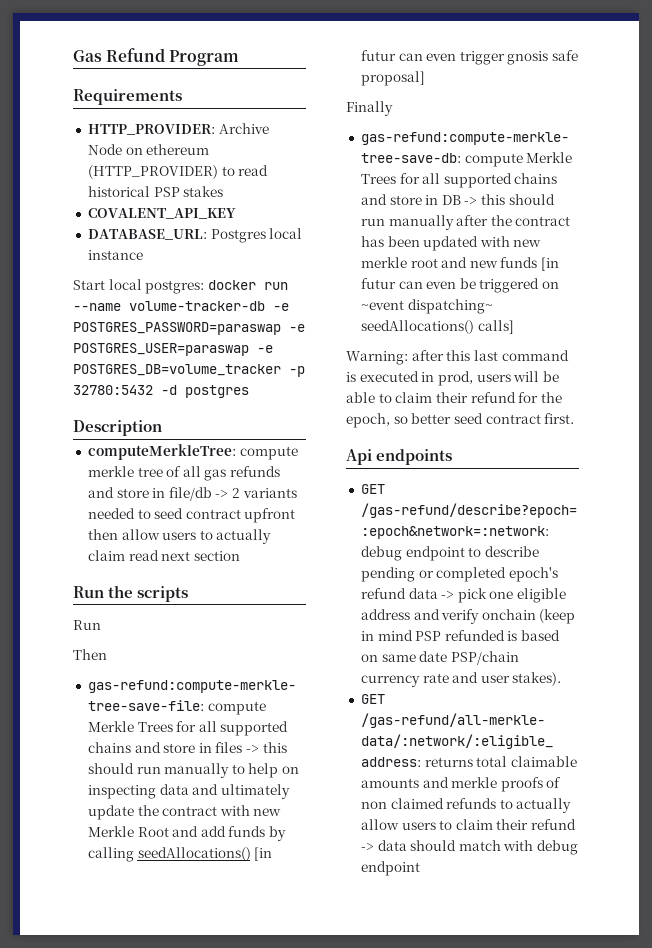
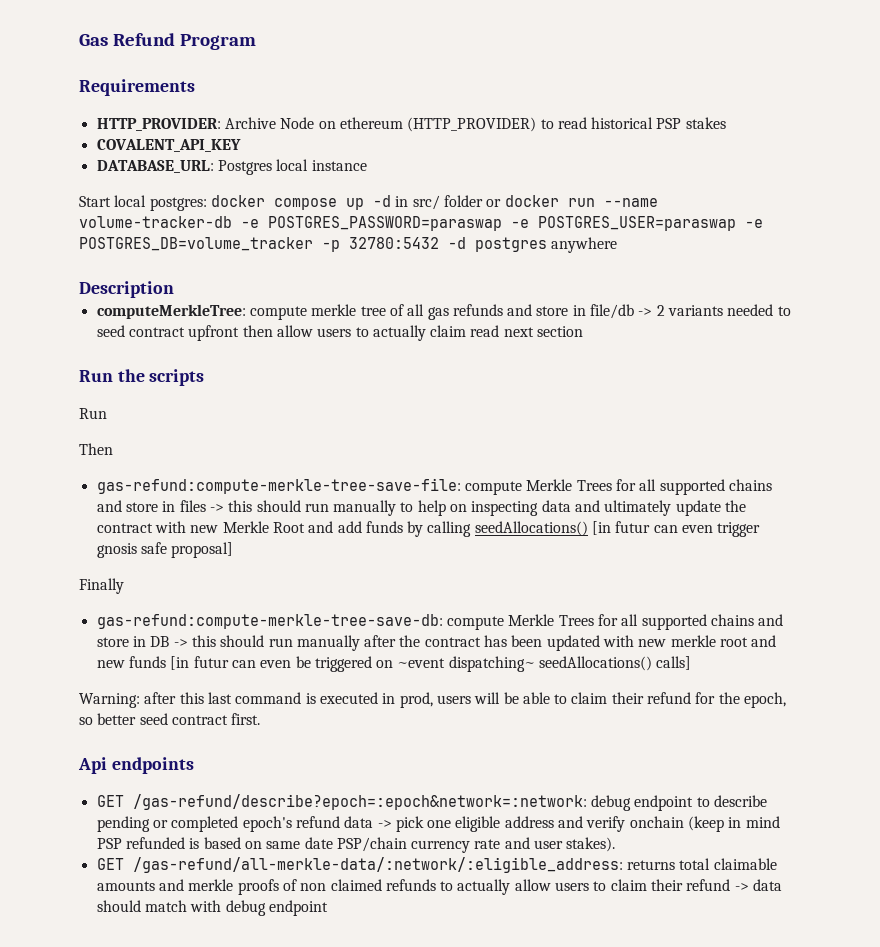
- Start local postgres: docker run --name volume-tracker-db -e POSTGRES_PASSWORD=paraswap -e POSTGRES_USER=paraswap -e POSTGRES_DB=volume_tracker -p 32780:5432 -d postgres
+ Start local postgres: docker compose up -d in src/ folder or docker run --name volume-tracker-db -e POSTGRES_PASSWORD=paraswap -e POSTGRES_USER=paraswap -e POSTGRES_DB=volume_tracker -p 32780:5432 -d postgres anywhere

